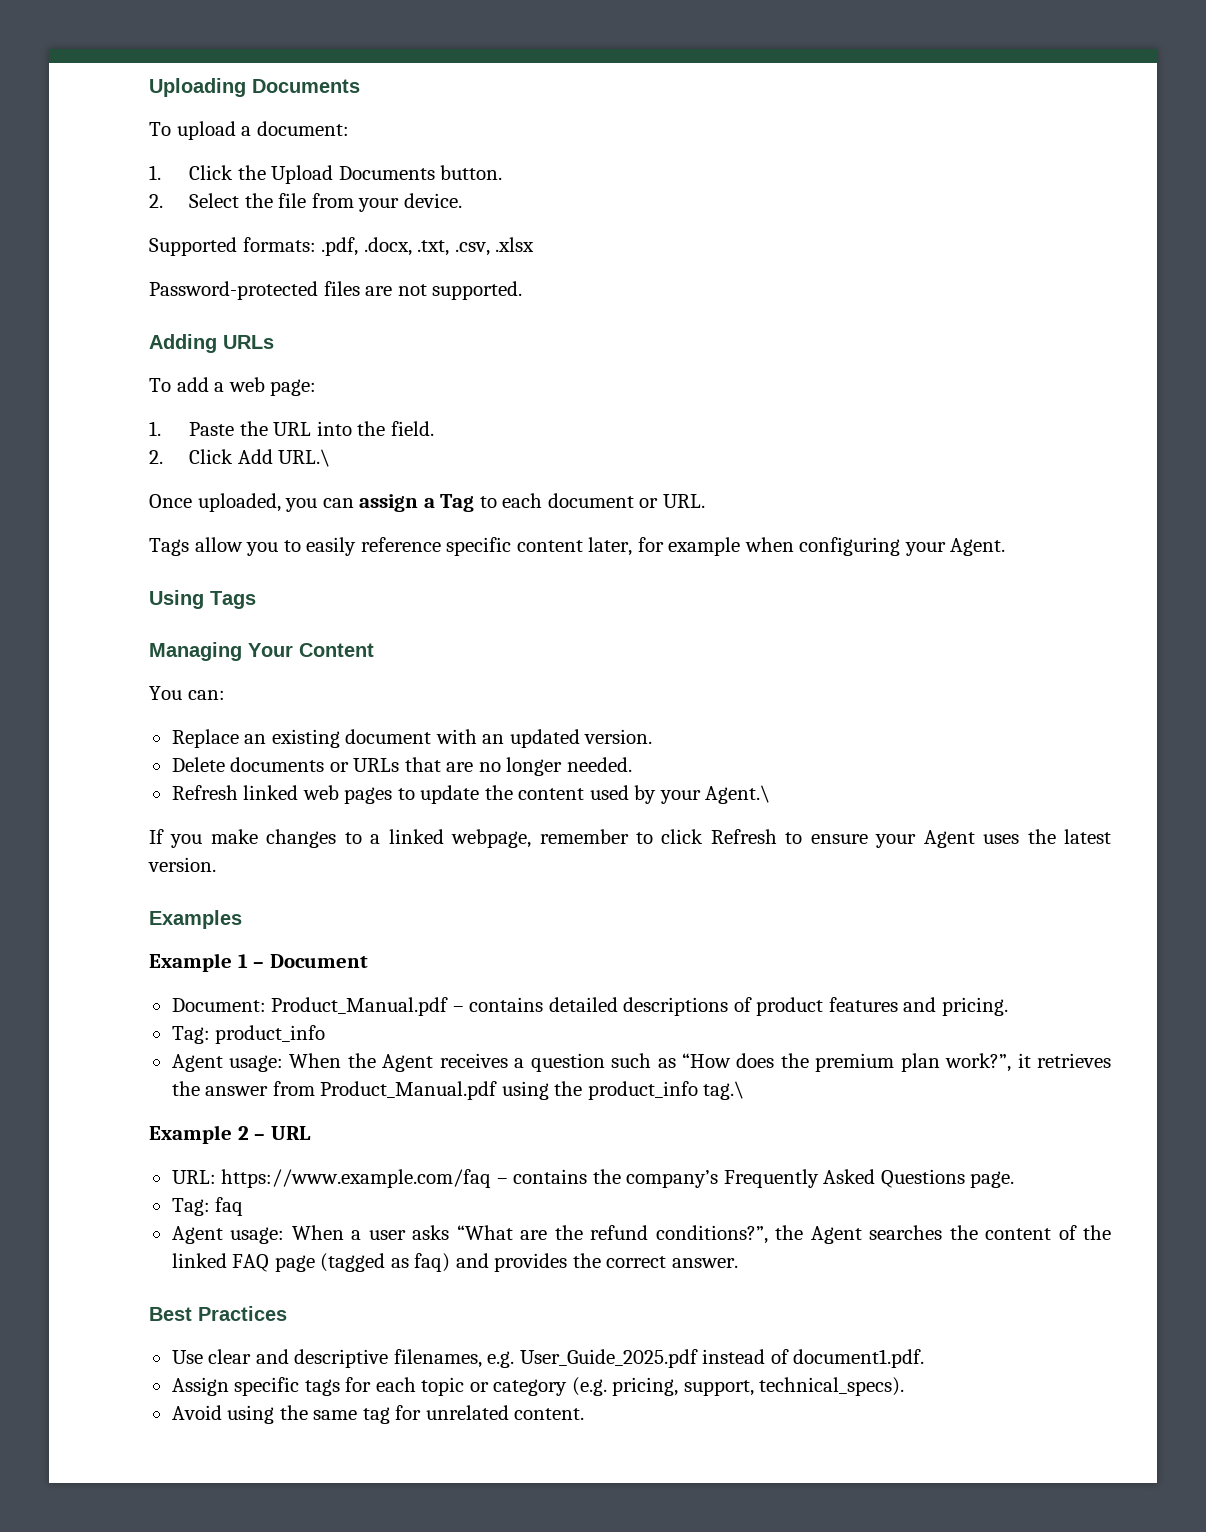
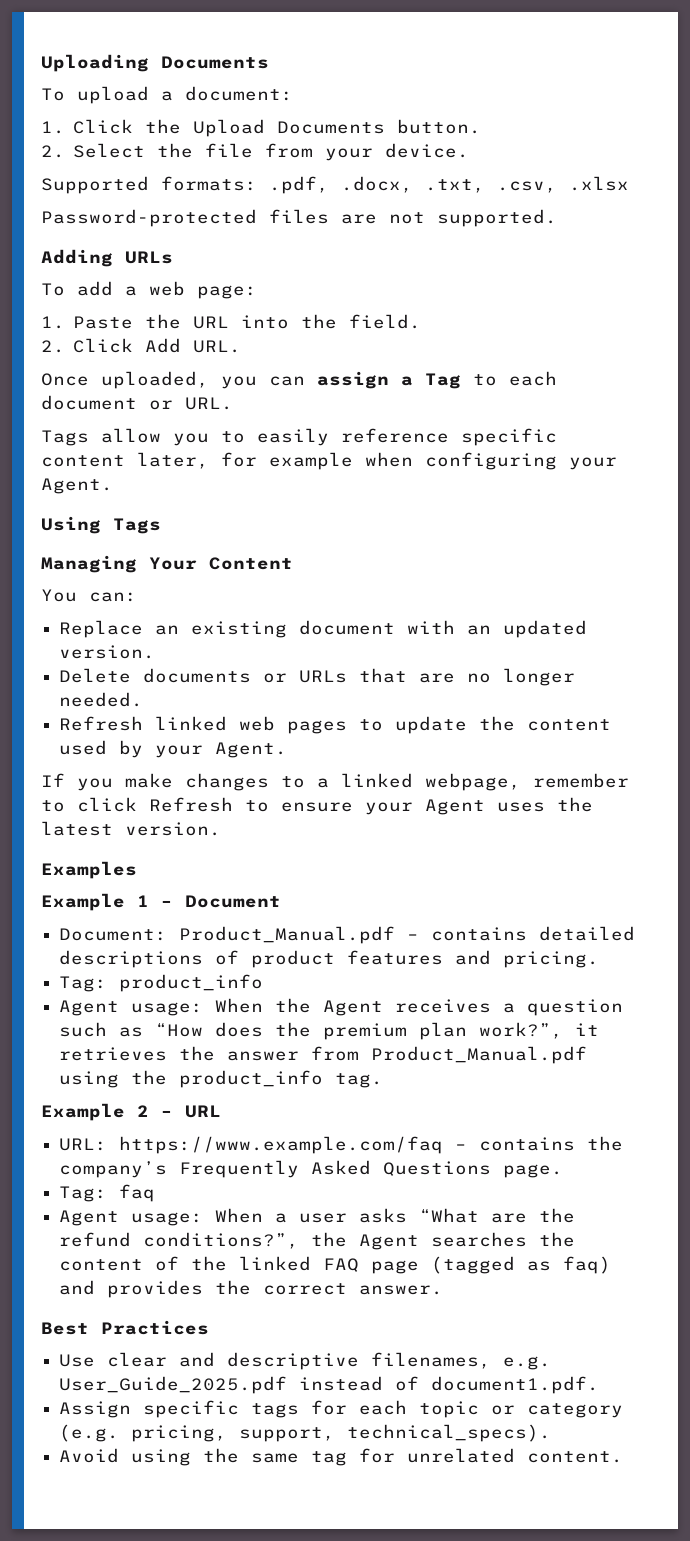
- 2. Click Add URL.\
+ 2. Click Add URL.
- Refresh linked web pages to update the content used by your Agent.\
+ Refresh linked web pages to update the content used by your Agent.
- Agent usage: When the Agent receives a question such as “How does the premium plan work?”, it retrieves the answer from Product_Manual.pdf using the product_info tag.\
+ Agent usage: When the Agent receives a question such as “How does the premium plan work?”, it retrieves the answer from Product_Manual.pdf using the product_info tag.

